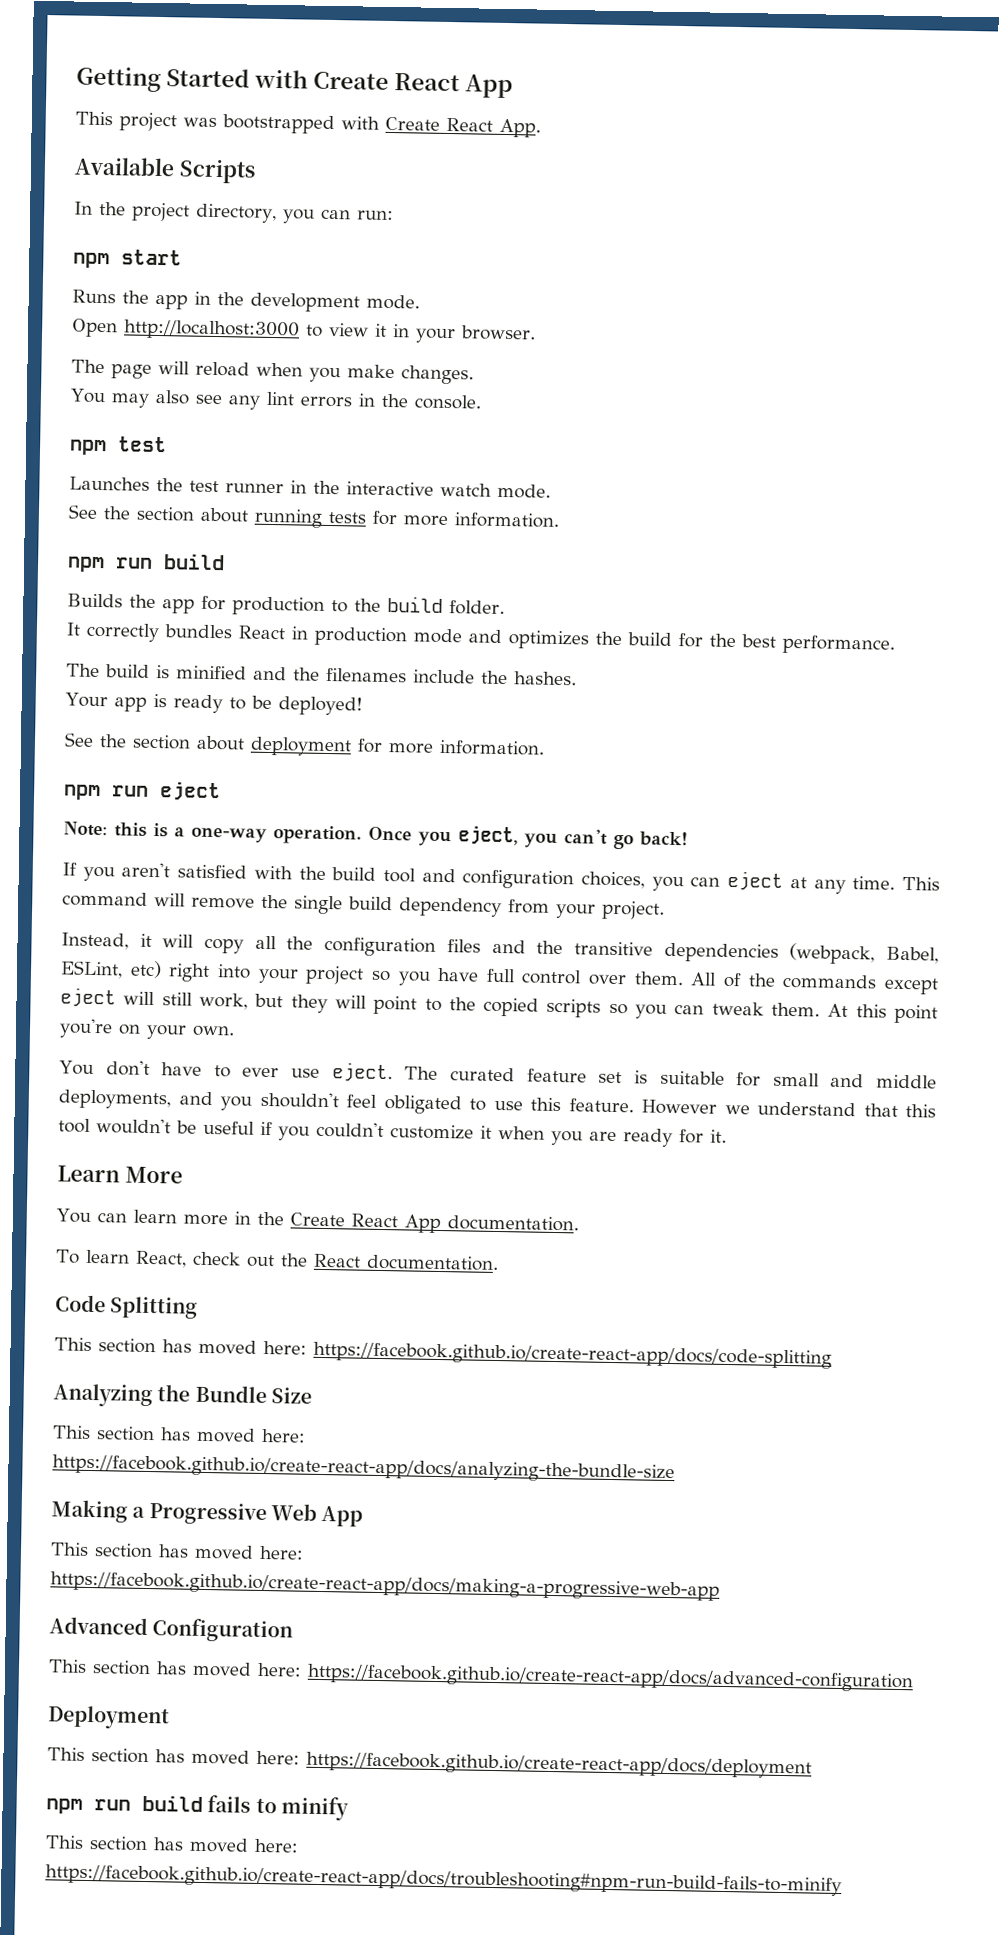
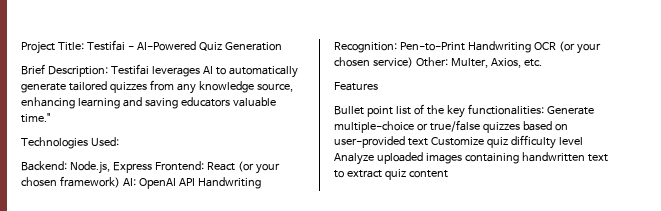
- Getting Started with Create React App
- This project was bootstrapped with Create React App.
- Available Scripts
- In the project directory, you can run:
- npm start
- Runs the app in the development mode.
- Open http://localhost:3000 to view it in your browser.
- The page will reload when you make changes.
- You may also see any lint errors in the console.
- npm test
- Launches the test runner in the interactive watch mode.
- See the section about running tests for more information.
- npm run build
- Builds the app for production to the build folder.
- It correctly bundles React in production mode and optimizes the build for the best performance.
- The build is minified and the filenames include the hashes.
- Your app is ready to be deployed!
- See the section about deployment for more information.
- npm run eject
- Note: this is a one-way operation. Once you eject, you can't go back!
- If you aren't satisfied with the build tool and configuration choices, you can eject at any time. This command will remove the single build dependency from your project.
- Instead, it will copy all the configuration files and the transitive dependencies (webpack, Babel, ESLint, etc) right into your project so you have full control over them. All of the commands except eject will still work, but they will point to the copied scripts so you can tweak them. At this point you're on your own.
- You don't have to ever use eject. The curated feature set is suitable for small and middle deployments, and you shouldn't feel obligated to use this feature. However we understand that this tool wouldn't be useful if you couldn't customize it when you are ready for it.
- Learn More
- You can learn more in the Create React App documentation.
- To learn React, check out the React documentation.
- Code Splitting
- This section has moved here: https://facebook.github.io/create-react-app/docs/code-splitting
- Analyzing the Bundle Size
- This section has moved here: https://facebook.github.io/create-react-app/docs/analyzing-the-bundle-size
- Making a Progressive Web App
- This section has moved here: https://facebook.github.io/create-react-app/docs/making-a-progressive-web-app
- Advanced Configuration
- This section has moved here: https://facebook.github.io/create-react-app/docs/advanced-configuration
- Deployment
- This section has moved here: https://facebook.github.io/create-react-app/docs/deployment
- npm run build fails to minify
- This section has moved here: https://facebook.github.io/create-react-app/docs/troubleshooting#npm-run-build-fails-to-minify
+ Project Title: Testifai - AI-Powered Quiz Generation
+ Brief Description: Testifai leverages AI to automatically generate tailored quizzes from any knowledge source, enhancing learning and saving educators valuable time."
+ Technologies Used:
+ Backend: Node.js, Express Frontend: React (or your chosen framework) AI: OpenAI API Handwriting Recognition: Pen-to-Print Handwriting OCR (or your chosen service) Other: Multer, Axios, etc.
+ Features
+ Bullet point list of the key functionalities: Generate multiple-choice or true/false quizzes based on user-provided text Customize quiz difficulty level Analyze uploaded images containing handwritten text to extract quiz content

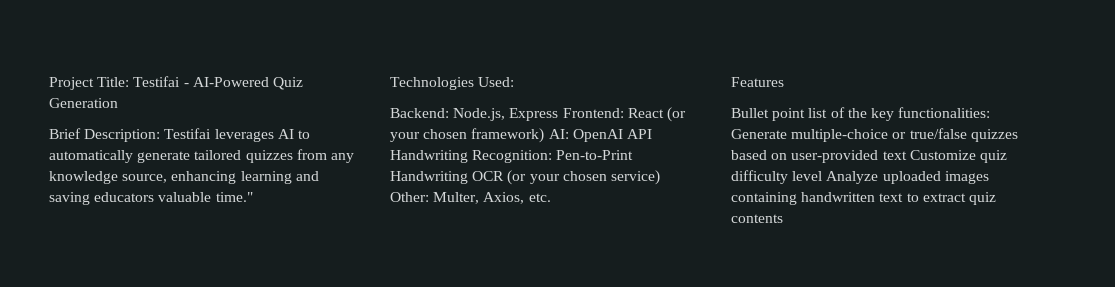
- Bullet point list of the key functionalities: Generate multiple-choice or true/false quizzes based on user-provided text Customize quiz difficulty level Analyze uploaded images containing handwritten text to extract quiz content
+ Bullet point list of the key functionalities: Generate multiple-choice or true/false quizzes based on user-provided text Customize quiz difficulty level Analyze uploaded images containing handwritten text to extract quiz contents

